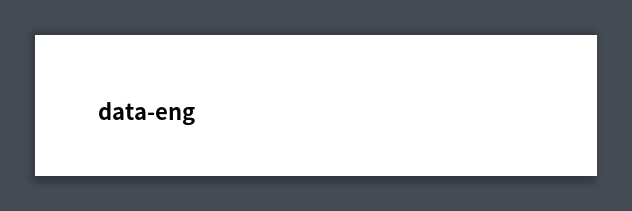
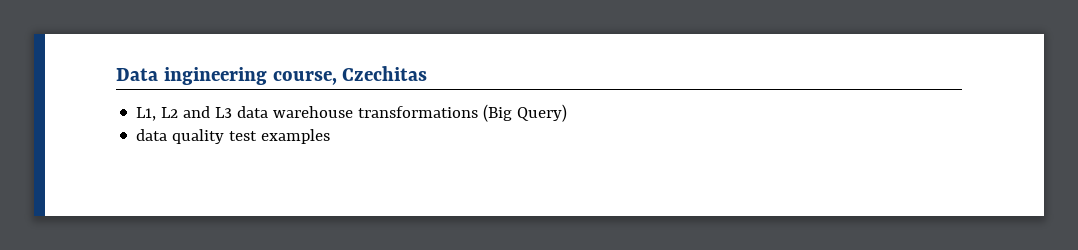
- data-eng
+ Data ingineering course, Czechitas
+ L1, L2 and L3 data warehouse transformations (Big Query)
+ data quality test examples

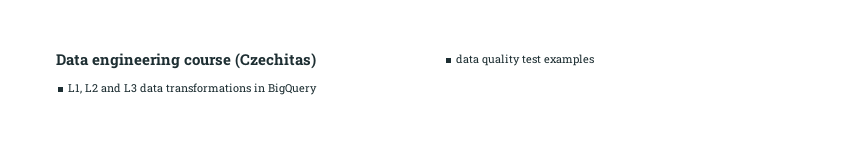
- Data ingineering course, Czechitas
+ Data engineering course (Czechitas)
- L1, L2 and L3 data warehouse transformations (Big Query)
+ L1, L2 and L3 data transformations in BigQuery

